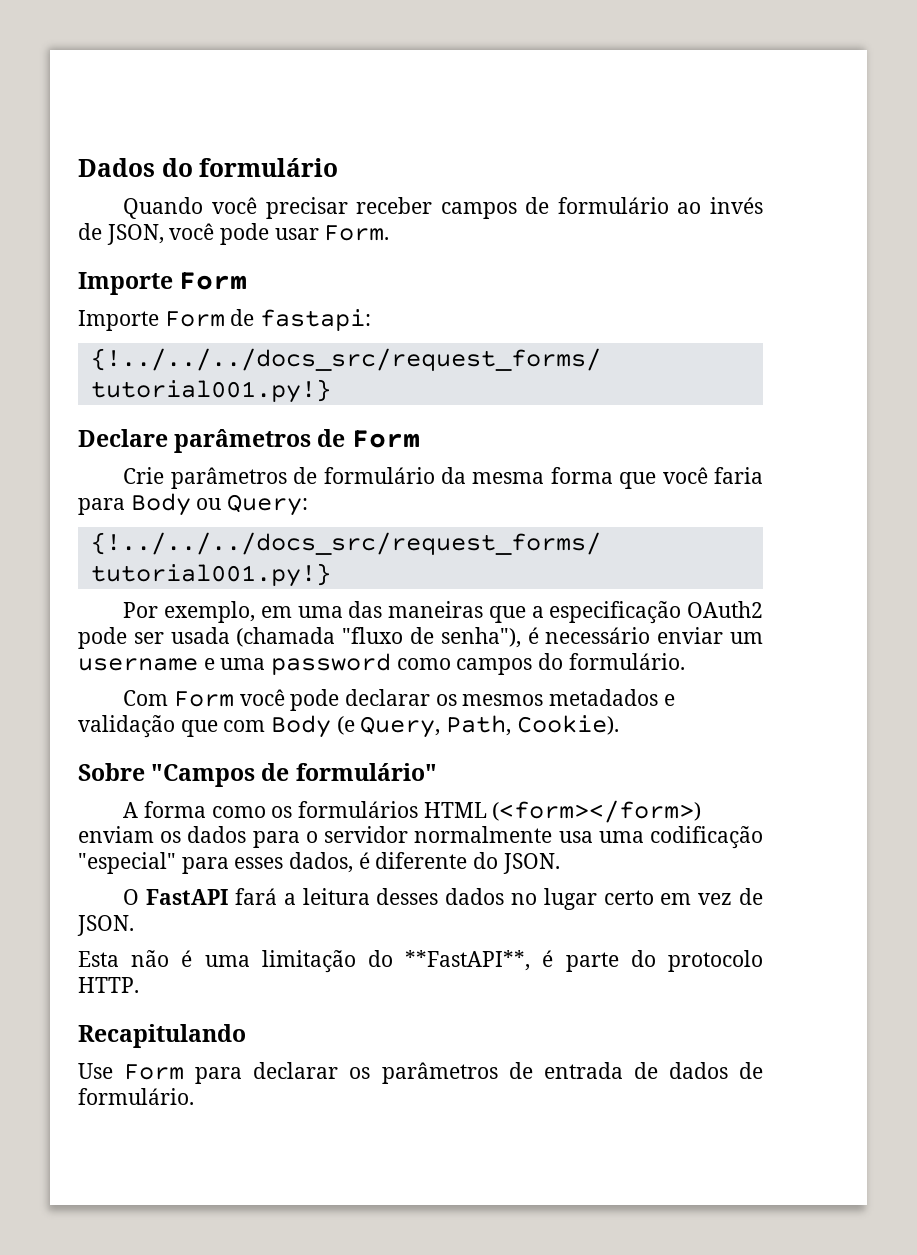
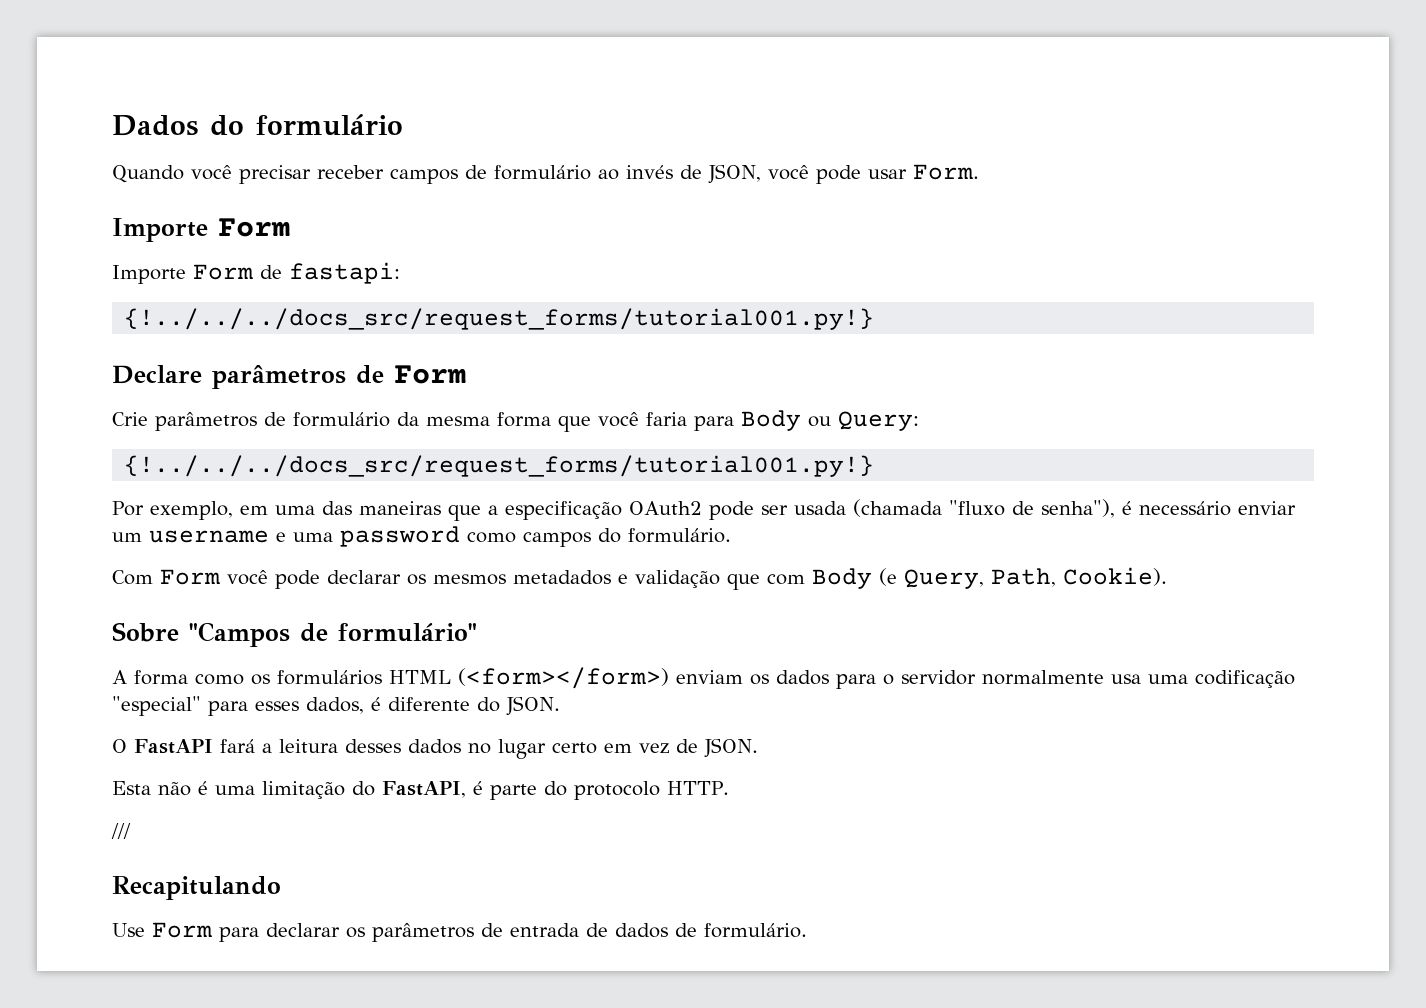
- Esta não é uma limitação do **FastAPI**, é parte do protocolo HTTP.
+ Esta não é uma limitação do FastAPI, é parte do protocolo HTTP.
+ ///

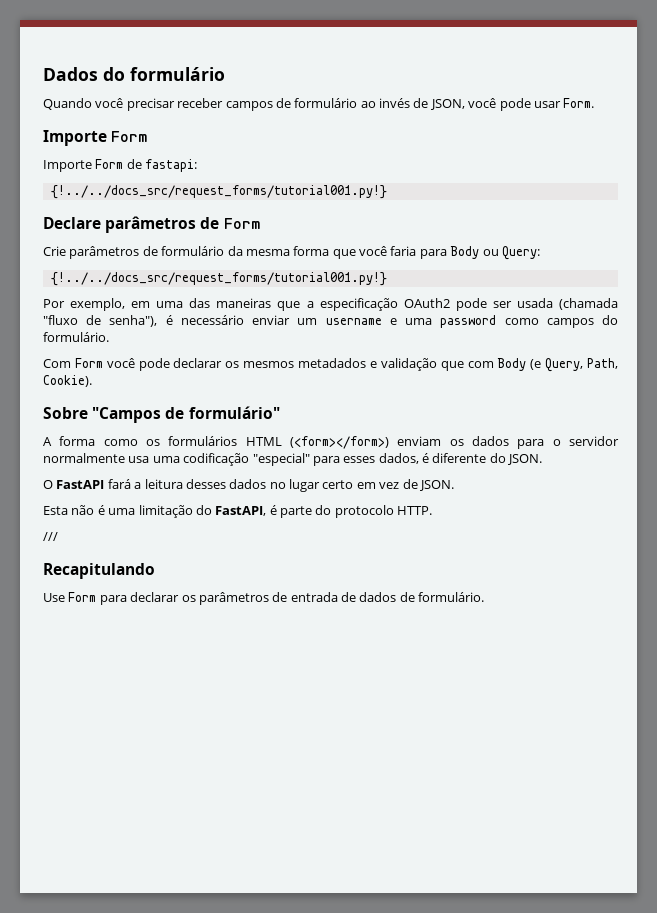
  Importe Form de fastapi:
- {!../../../docs_src/request_forms/tutorial001.py!}
+ {!../../docs_src/request_forms/tutorial001.py!}
  Crie parâmetros de formulário da mesma forma que você faria para Body ou Query:
- {!../../../docs_src/request_forms/tutorial001.py!}
+ {!../../docs_src/request_forms/tutorial001.py!}

